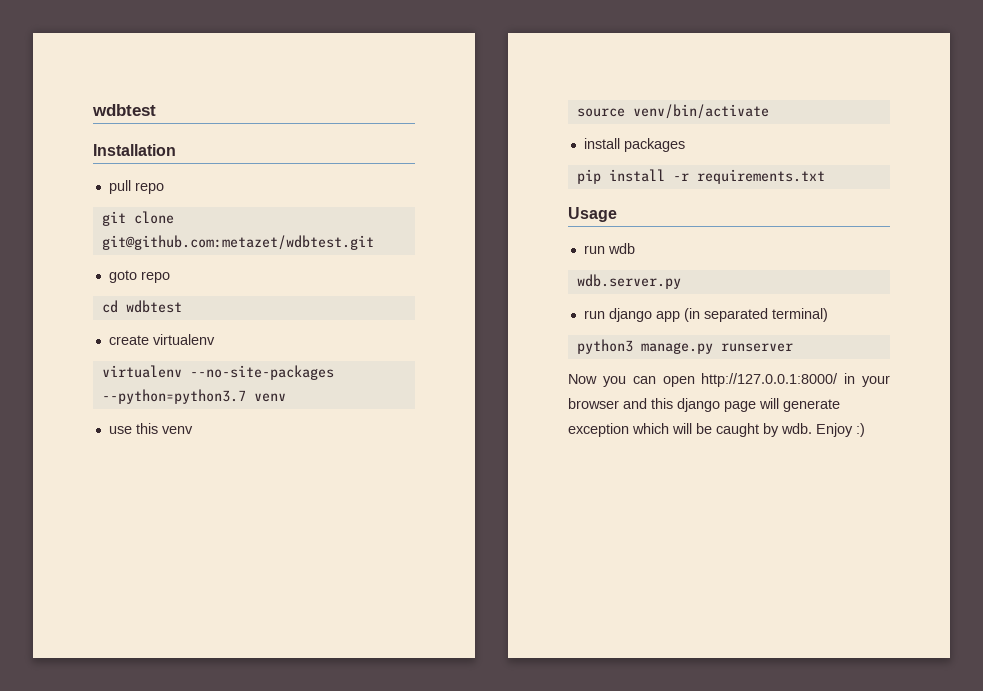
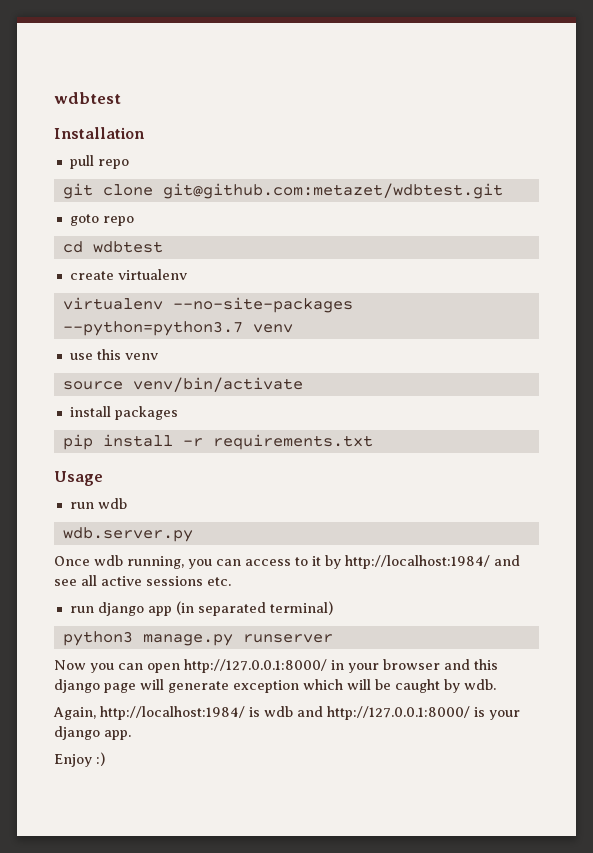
+ Once wdb running, you can access to it by http://localhost:1984/ and see all active sessions etc.
- Now you can open http://127.0.0.1:8000/ in your browser and this django page will generate exception which will be caught by wdb. Enjoy :)
+ Now you can open http://127.0.0.1:8000/ in your browser and this django page will generate exception which will be caught by wdb.
+ Again, http://localhost:1984/ is wdb and http://127.0.0.1:8000/ is your django app.
+ Enjoy :)

